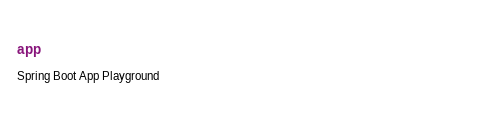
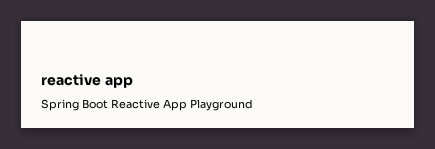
- app
+ reactive app
- Spring Boot App Playground
+ Spring Boot Reactive App Playground

